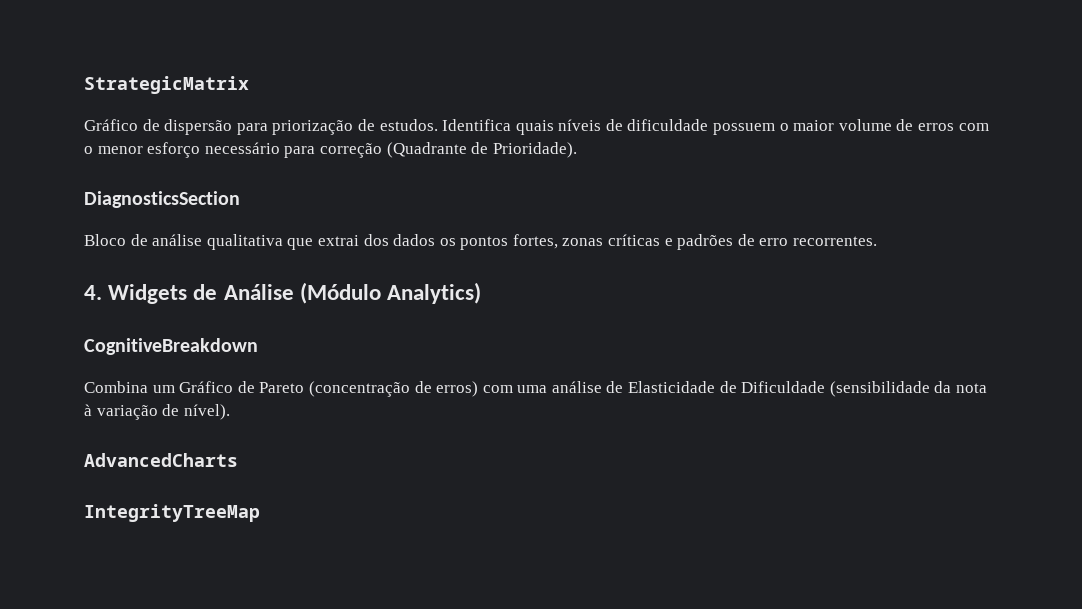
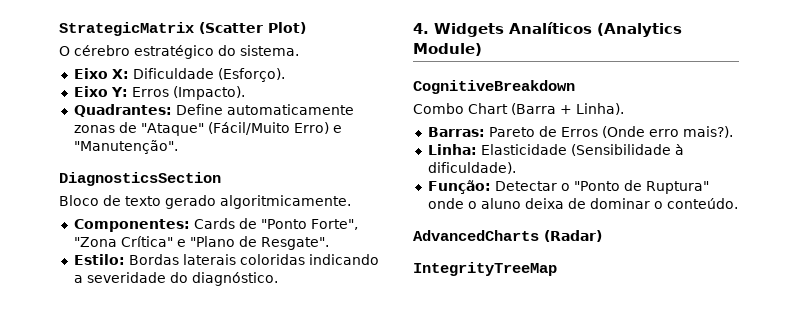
- StrategicMatrix
- Gráfico de dispersão para priorização de estudos. Identifica quais níveis de dificuldade possuem o maior volume de erros com o menor esforço necessário para correção (Quadrante de Prioridade).
+ StrategicMatrix (Scatter Plot)
+ O cérebro estratégico do sistema.
+ Eixo X: Dificuldade (Esforço).
+ Eixo Y: Erros (Impacto).
+ Quadrantes: Define automaticamente zonas de "Ataque" (Fácil/Muito Erro) e "Manutenção".
  DiagnosticsSection
- Bloco de análise qualitativa que extrai dos dados os pontos fortes, zonas críticas e padrões de erro recorrentes.
- 4. Widgets de Análise (Módulo Analytics)
+ Bloco de texto gerado algoritmicamente.
+ Componentes: Cards de "Ponto Forte", "Zona Crítica" e "Plano de Resgate".
+ Estilo: Bordas laterais coloridas indicando a severidade do diagnóstico.
+ 4. Widgets Analíticos (Analytics Module)
  CognitiveBreakdown
- Combina um Gráfico de Pareto (concentração de erros) com uma análise de Elasticidade de Dificuldade (sensibilidade da nota à variação de nível).
+ Combo Chart (Barra + Linha).
+ Barras: Pareto de Erros (Onde erro mais?).
+ Linha: Elasticidade (Sensibilidade à dificuldade).
+ Função: Detectar o "Ponto de Ruptura" onde o aluno deixa de dominar o conteúdo.
- AdvancedCharts
+ AdvancedCharts (Radar)

